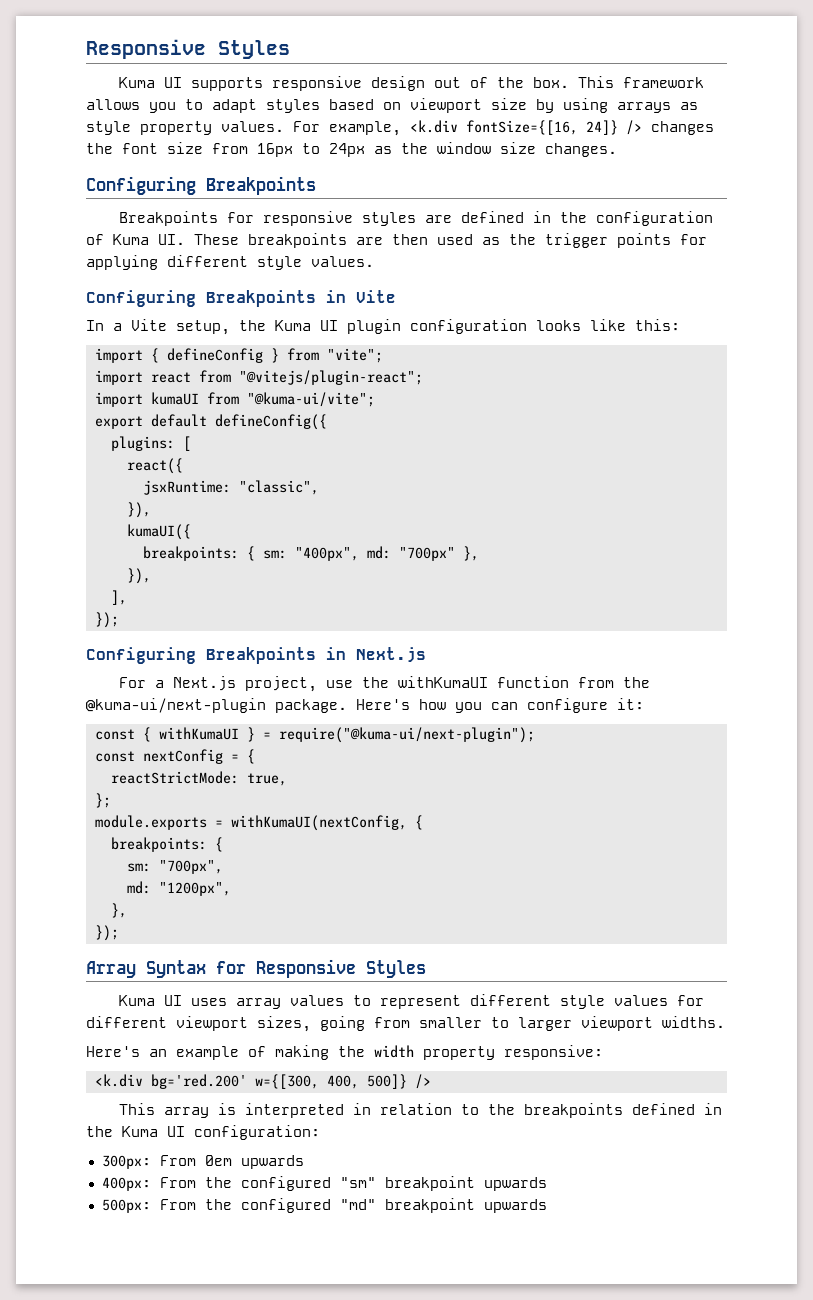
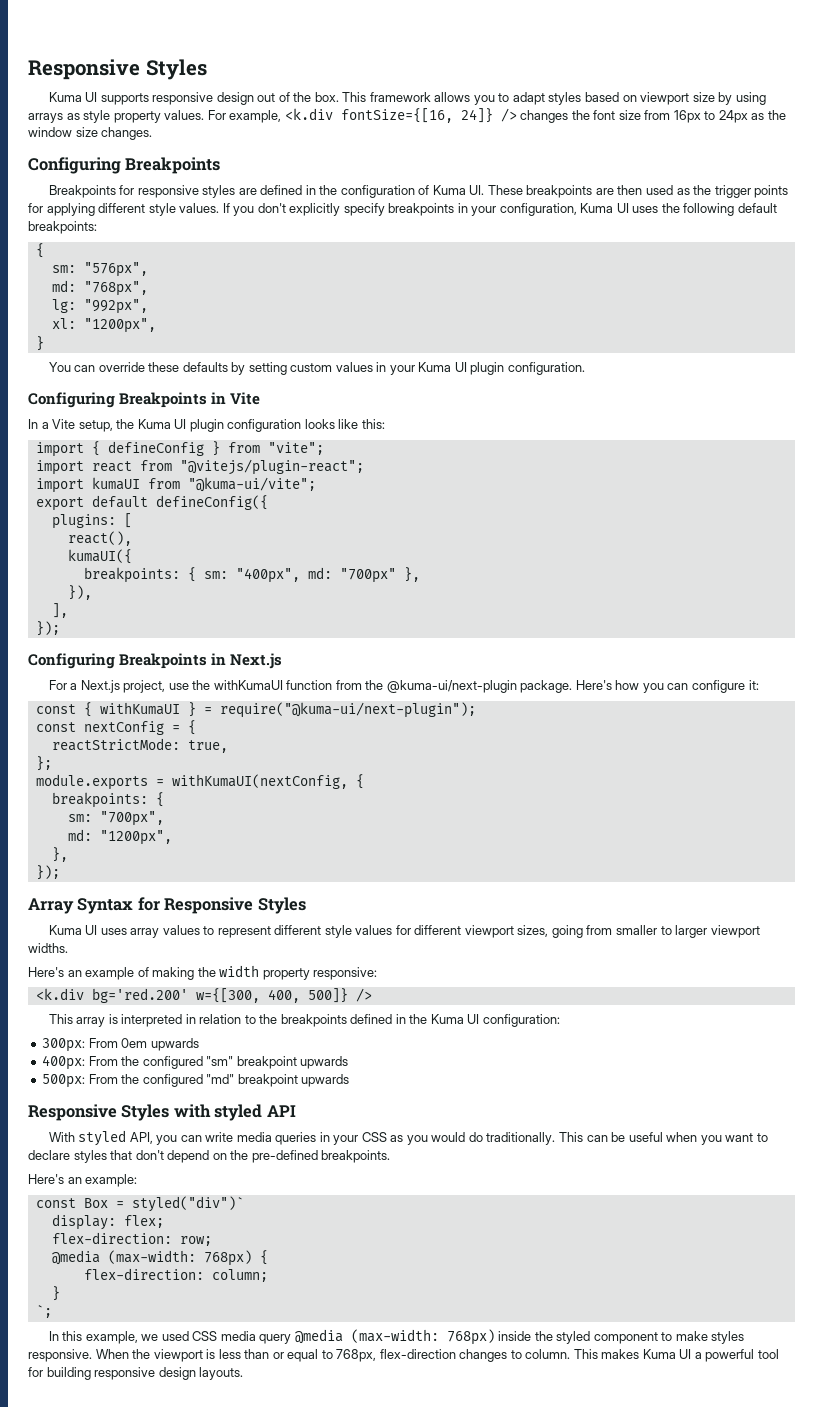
+ If you don't explicitly specify breakpoints in your configuration, Kuma UI uses the following default breakpoints:
+ {
+ sm: "576px",
+ md: "768px",
+ lg: "992px",
+ xl: "1200px",
+ }
+ You can override these defaults by setting custom values in your Kuma UI plugin configuration.
- react({
- jsxRuntime: "classic",
- }),
+ react(),
+ Responsive Styles with styled API
+ With styled API, you can write media queries in your CSS as you would do traditionally. This can be useful when you want to declare styles that don't depend on the pre-defined breakpoints.
+ Here's an example:
+ const Box = styled("div")`
+ display: flex;
+ flex-direction: row;
+ @media (max-width: 768px) {
+ flex-direction: column;
+ }
+ `;
+ In this example, we used CSS media query @media (max-width: 768px) inside the styled component to make styles responsive. When the viewport is less than or equal to 768px, flex-direction changes to column. This makes Kuma UI a powerful tool for building responsive design layouts.

